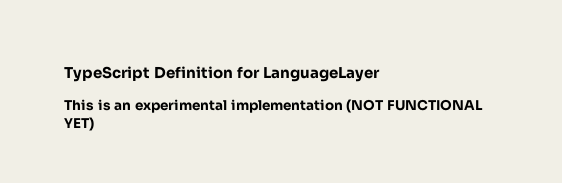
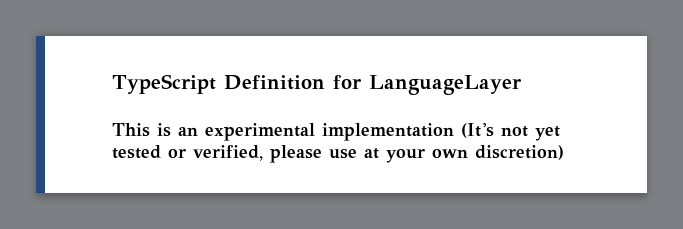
- This is an experimental implementation (NOT FUNCTIONAL YET)
+ This is an experimental implementation (It's not yet tested or verified, please use at your own discretion)

